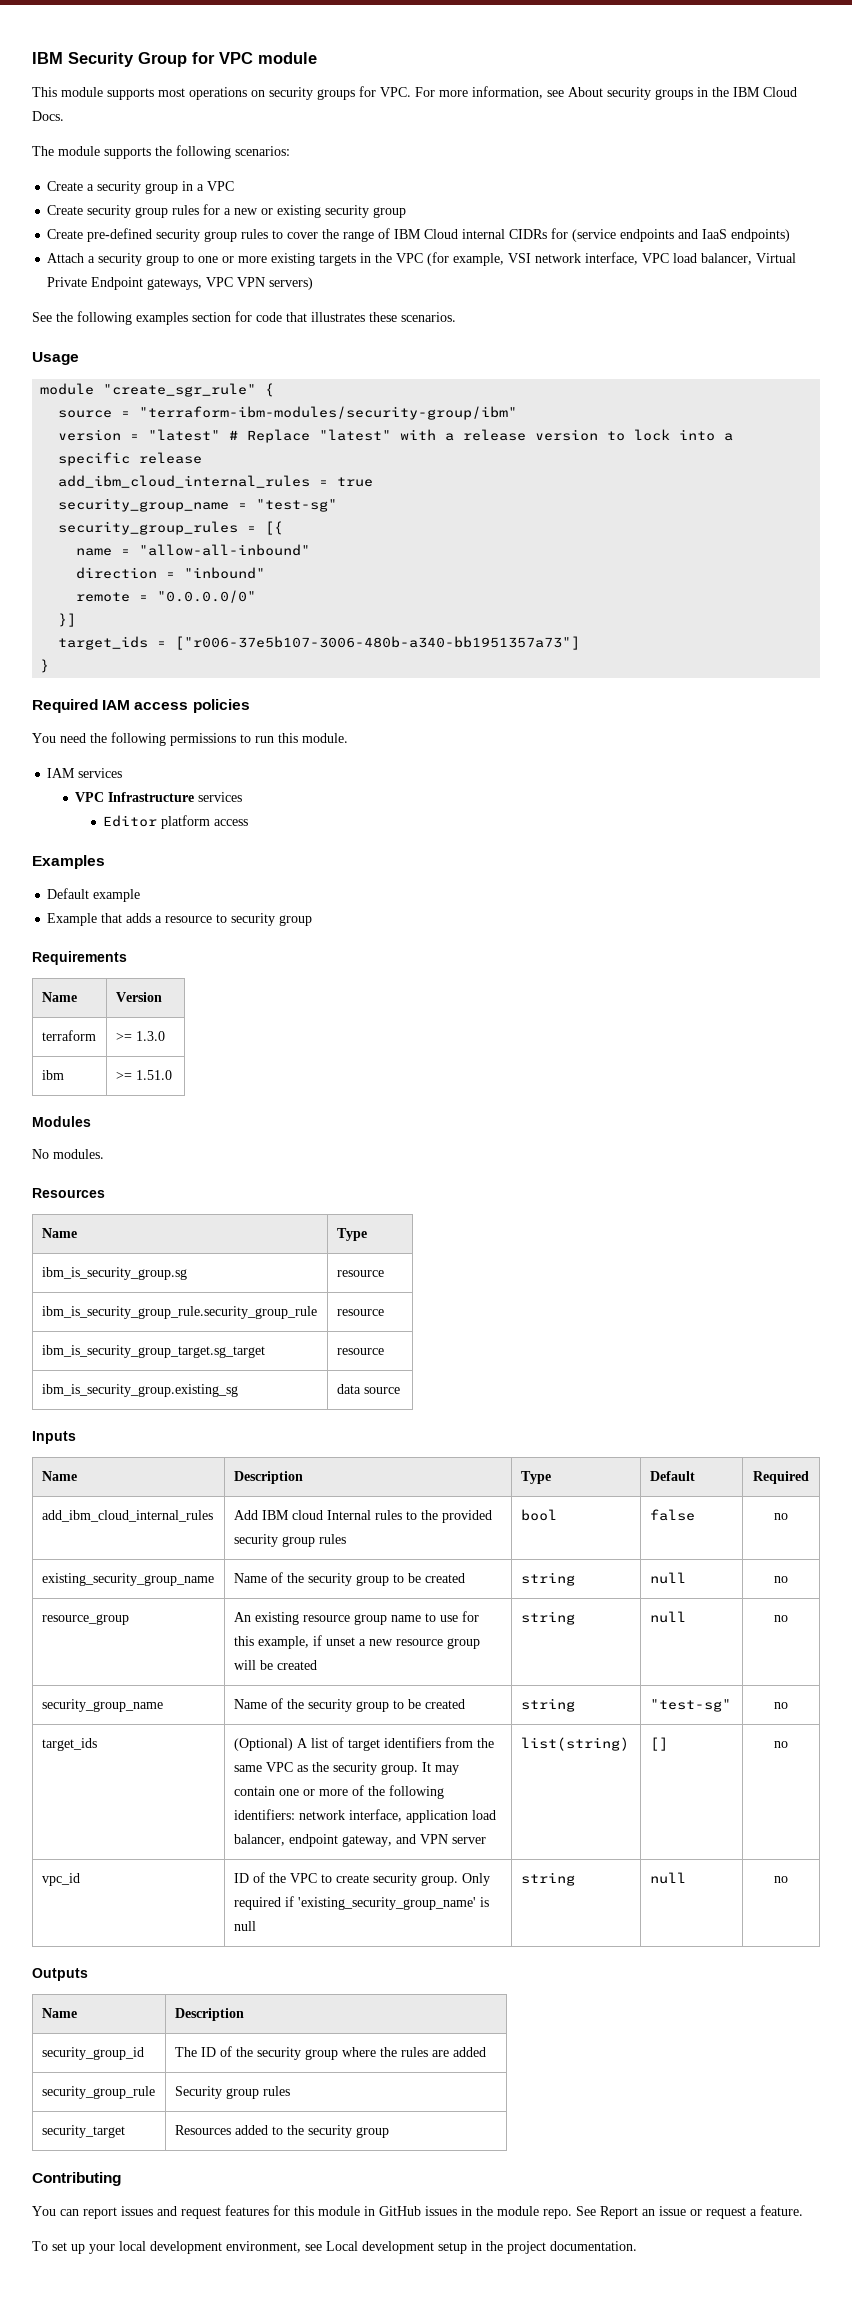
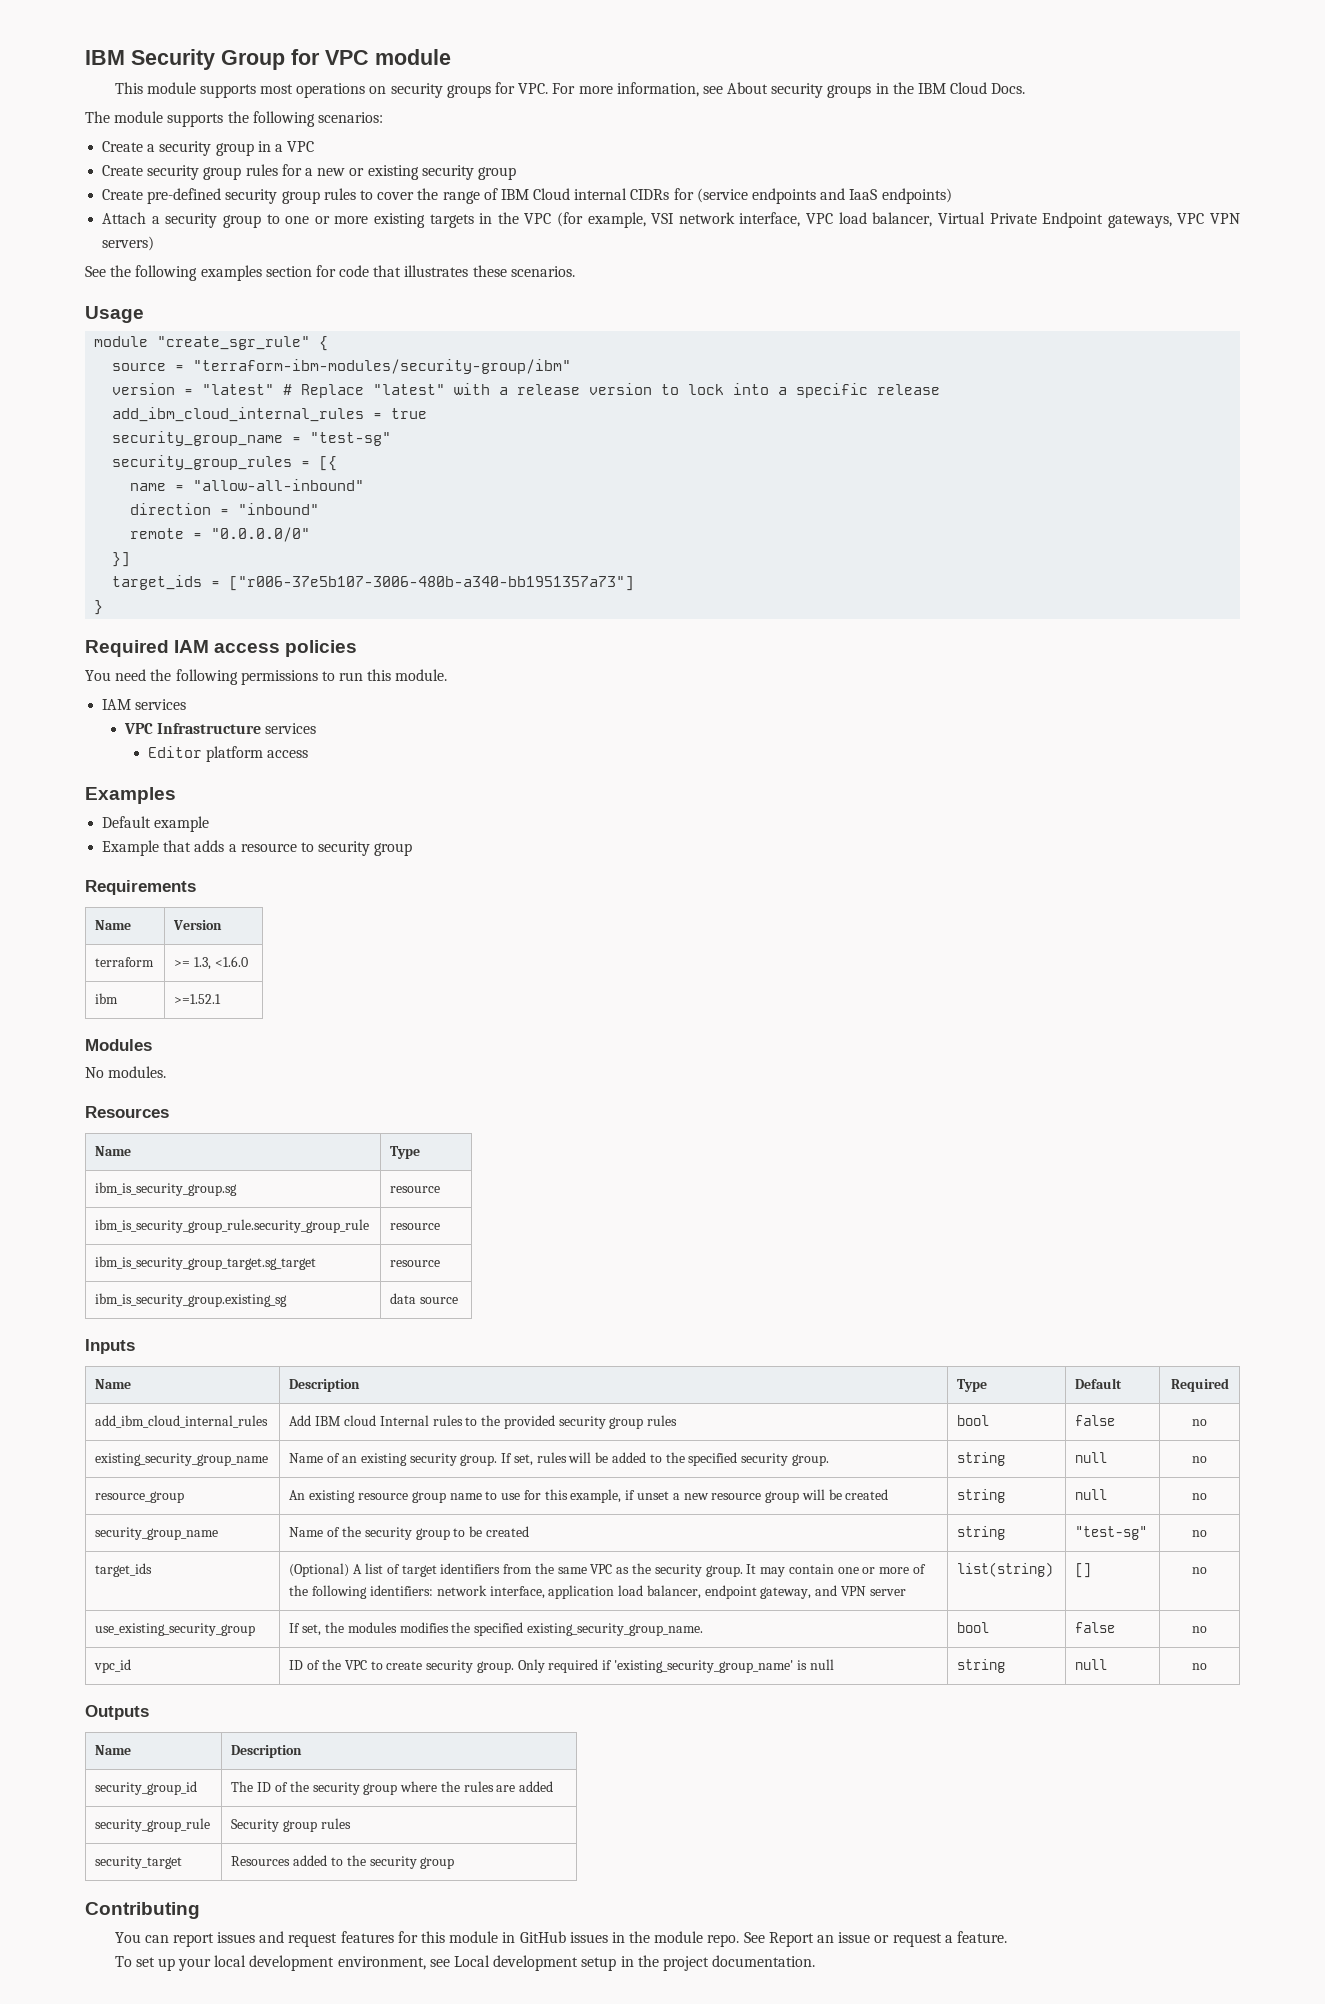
- terraform | >= 1.3.0
+ terraform | >= 1.3, <1.6.0
- ibm | >= 1.51.0
+ ibm | >=1.52.1
- existing_security_group_name | Name of the security group to be created | string | null | no
+ existing_security_group_name | Name of an existing security group. If set, rules will be added to the specified security group. | string | null | no
+ use_existing_security_group | If set, the modules modifies the specified existing_security_group_name. | bool | false | no

